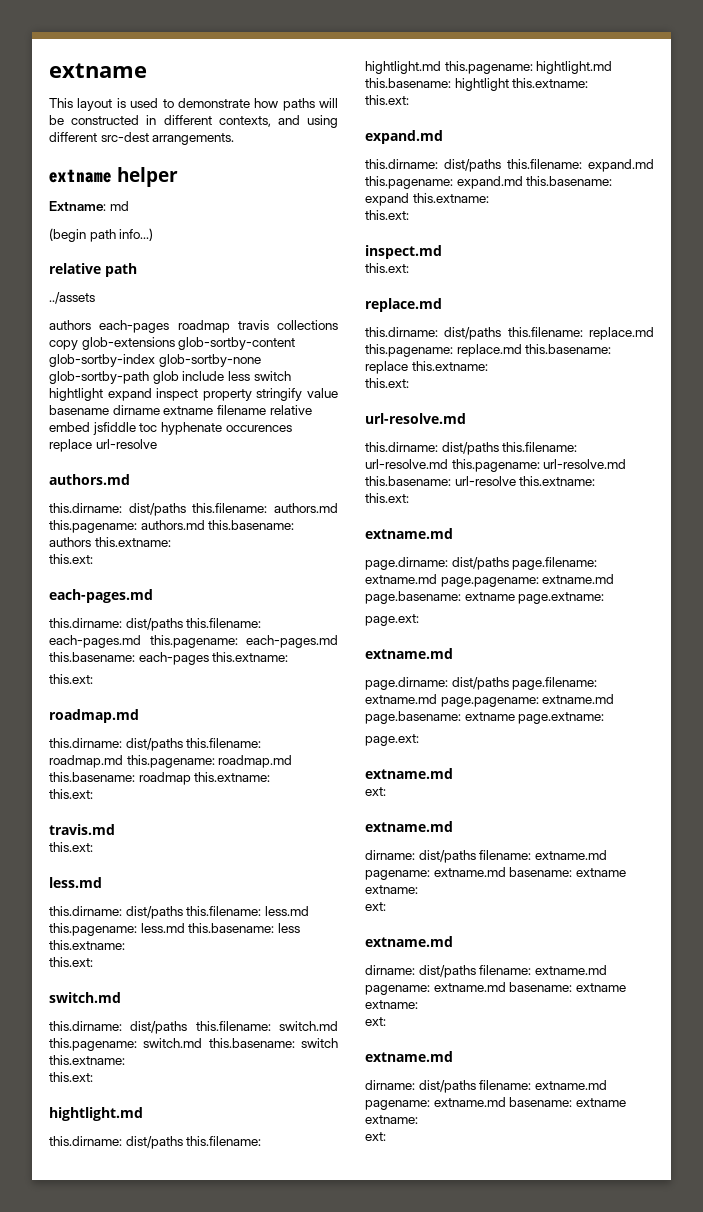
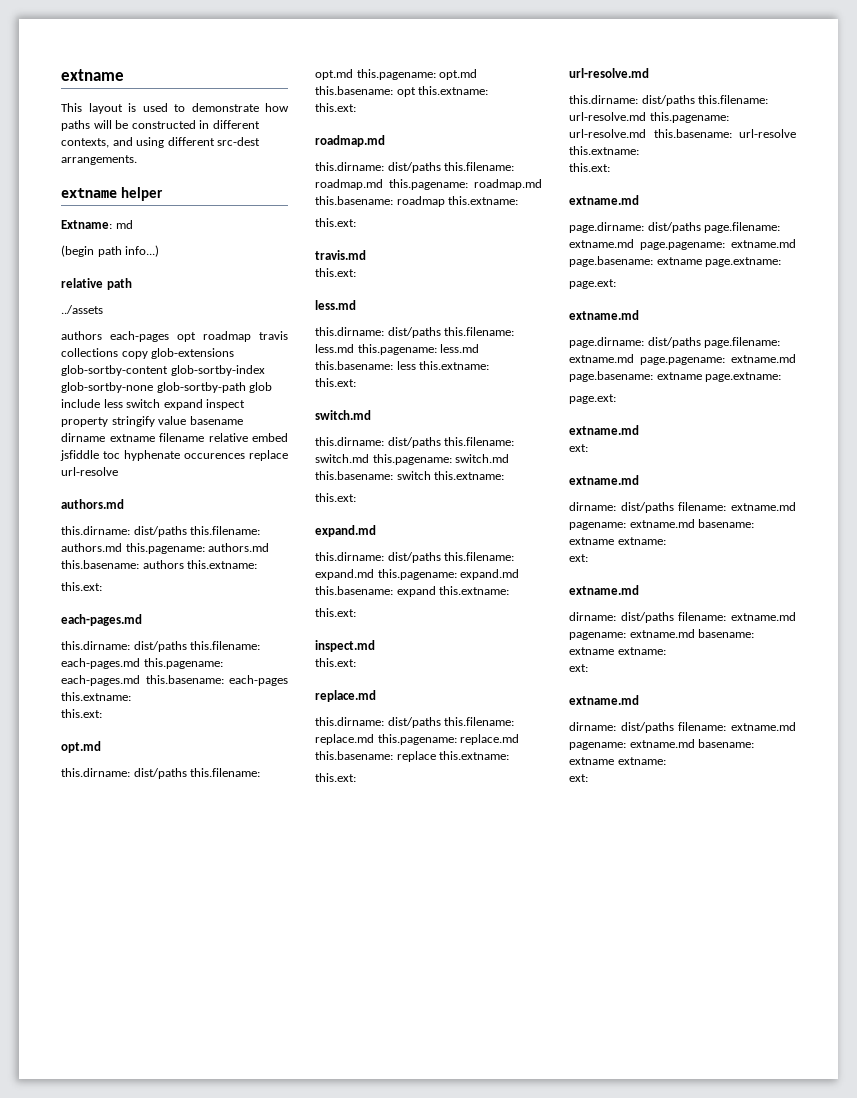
- authors each-pages roadmap travis collections copy glob-extensions glob-sortby-content glob-sortby-index glob-sortby-none glob-sortby-path glob include less switch hightlight expand inspect property stringify value basename dirname extname filename relative embed jsfiddle toc hyphenate occurences replace url-resolve
+ authors each-pages opt roadmap travis collections copy glob-extensions glob-sortby-content glob-sortby-index glob-sortby-none glob-sortby-path glob include less switch expand inspect property stringify value basename dirname extname filename relative embed jsfiddle toc hyphenate occurences replace url-resolve
  this.dirname: dist/paths this.filename: each-pages.md this.pagename: each-pages.md this.basename: each-pages this.extname:
+ this.ext:
+ opt.md
+ this.dirname: dist/paths this.filename: opt.md this.pagename: opt.md this.basename: opt this.extname:
  this.dirname: dist/paths this.filename: switch.md this.pagename: switch.md this.basename: switch this.extname:
- this.ext:
- hightlight.md
- this.dirname: dist/paths this.filename: hightlight.md this.pagename: hightlight.md this.basename: hightlight this.extname:

